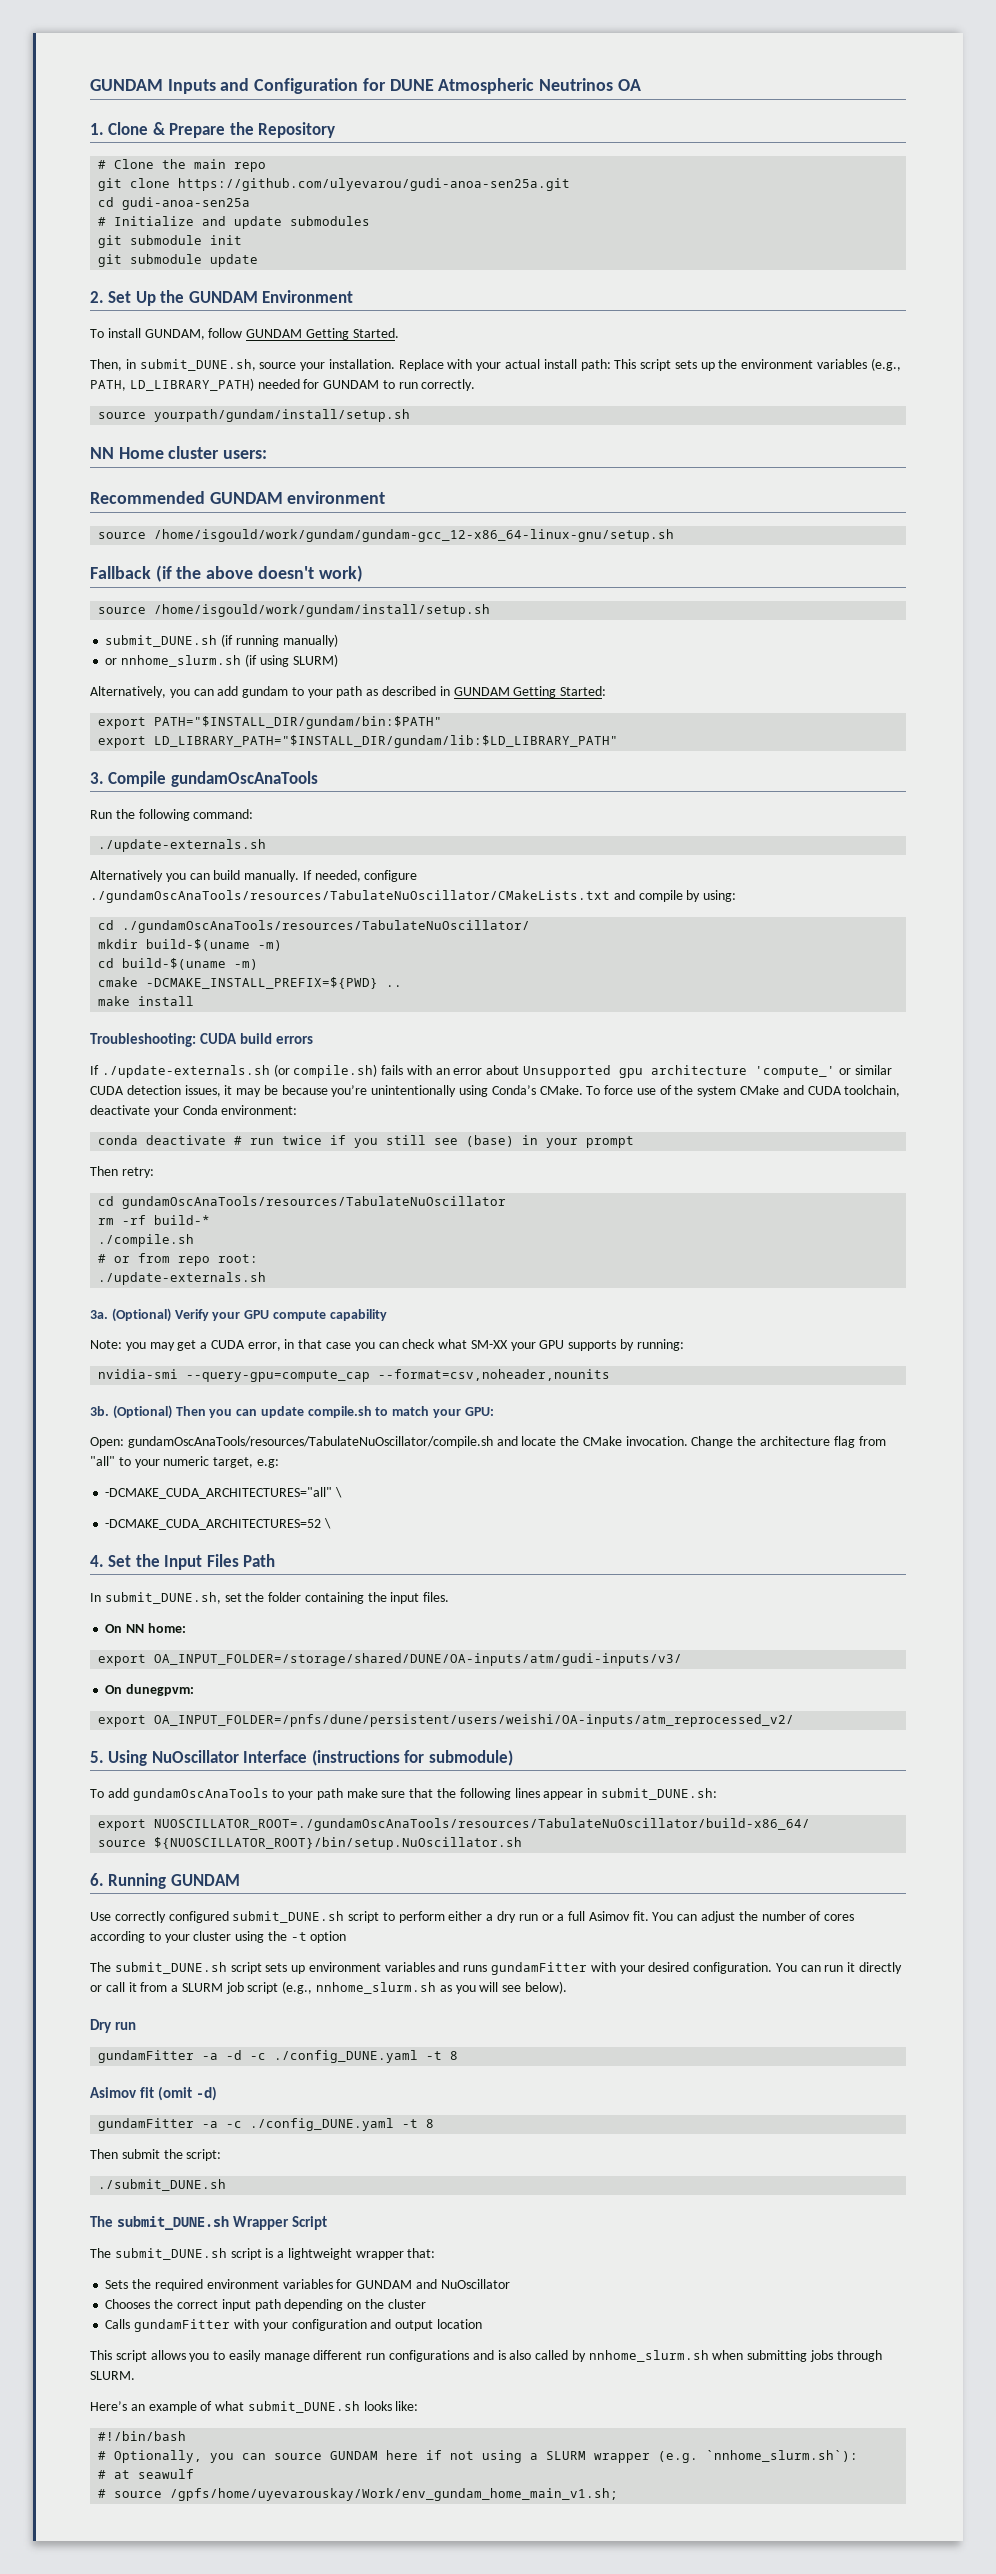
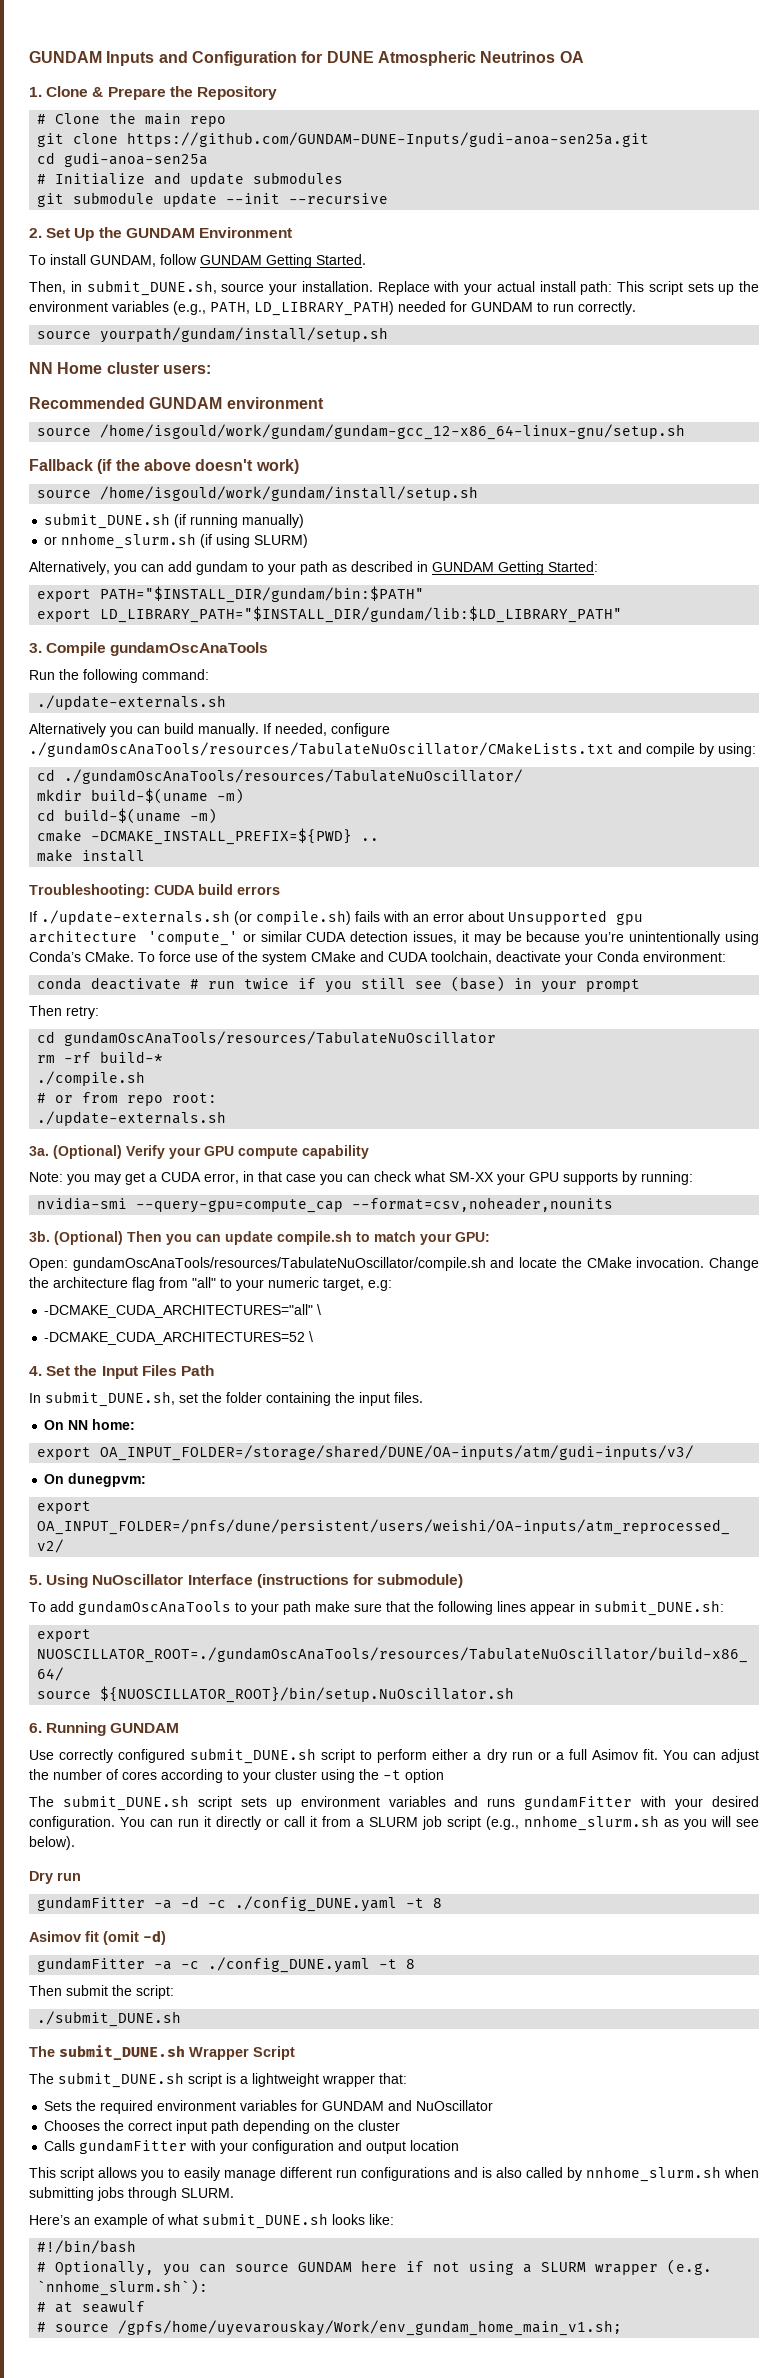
- git clone https://github.com/ulyevarou/gudi-anoa-sen25a.git
+ git clone https://github.com/GUNDAM-DUNE-Inputs/gudi-anoa-sen25a.git
- git submodule init
- git submodule update
+ git submodule update --init --recursive

